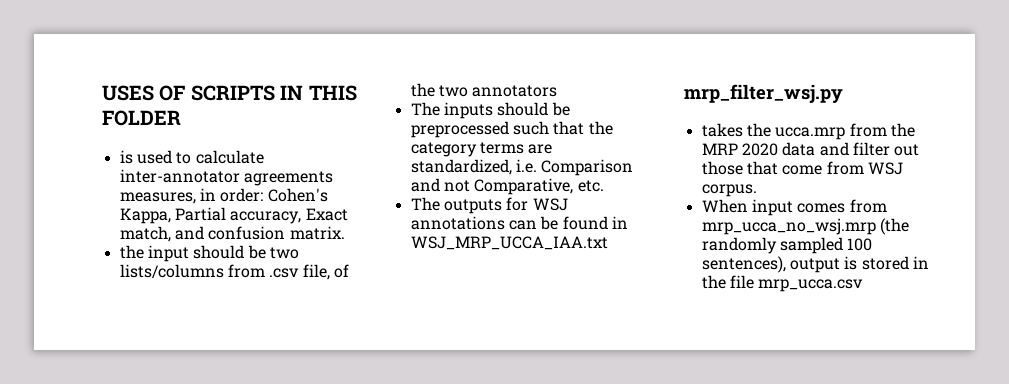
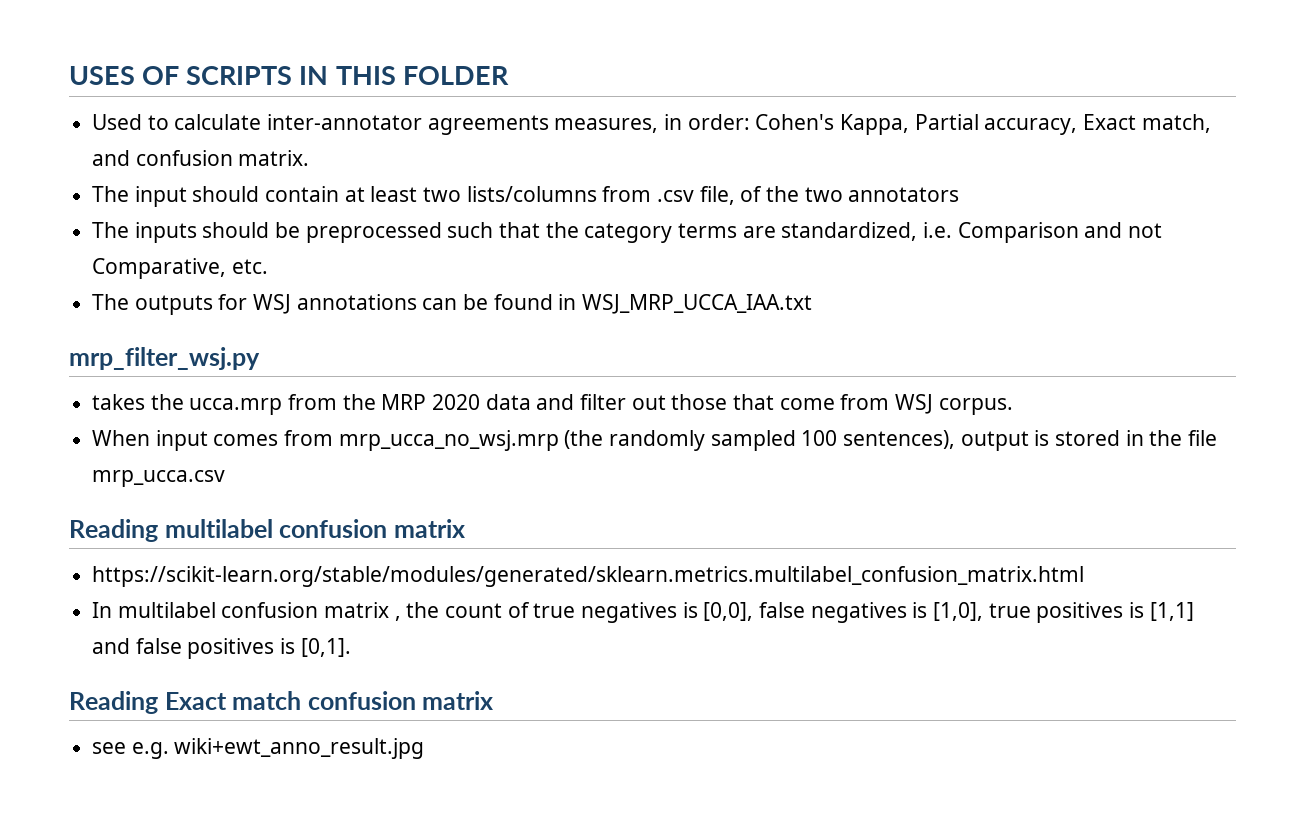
- is used to calculate inter-annotator agreements measures, in order: Cohen's Kappa, Partial accuracy, Exact match, and confusion matrix.
+ Used to calculate inter-annotator agreements measures, in order: Cohen's Kappa, Partial accuracy, Exact match, and confusion matrix.
- the input should be two lists/columns from .csv file, of the two annotators
+ The input should contain at least two lists/columns from .csv file, of the two annotators
+ Reading multilabel confusion matrix
+ https://scikit-learn.org/stable/modules/generated/sklearn.metrics.multilabel_confusion_matrix.html
+ In multilabel confusion matrix , the count of true negatives is [0,0], false negatives is [1,0], true positives is [1,1] and false positives is [0,1].
+ Reading Exact match confusion matrix
+ see e.g. wiki+ewt_anno_result.jpg

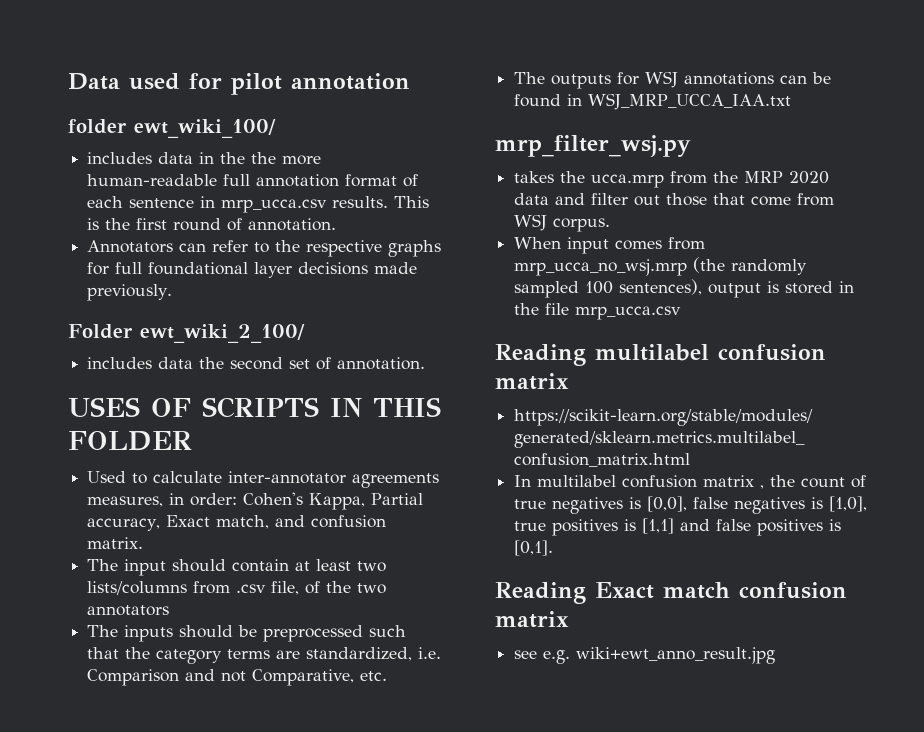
+ Data used for pilot annotation
+ folder ewt_wiki_100/
+ includes data in the the more human-readable full annotation format of each sentence in mrp_ucca.csv results. This is the first round of annotation.
+ Annotators can refer to the respective graphs for full foundational layer decisions made previously.
+ Folder ewt_wiki_2_100/
+ includes data the second set of annotation.

